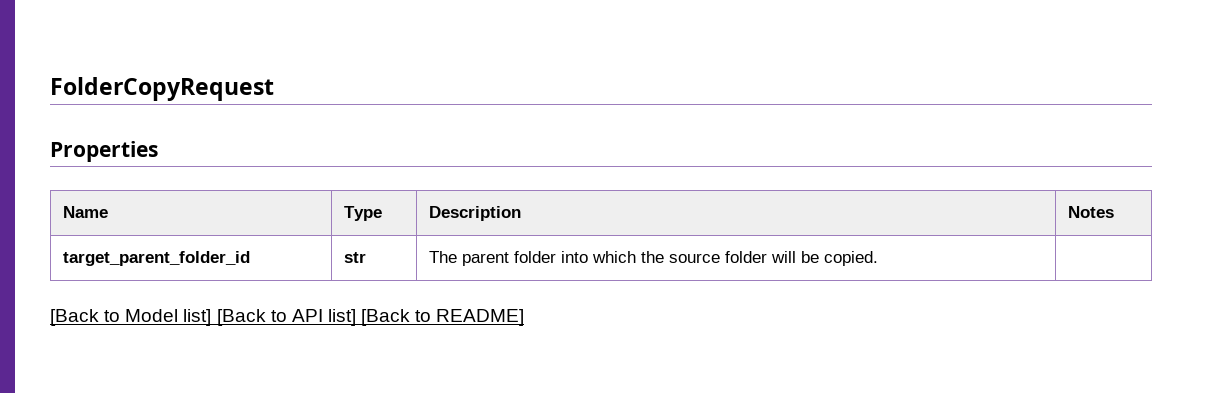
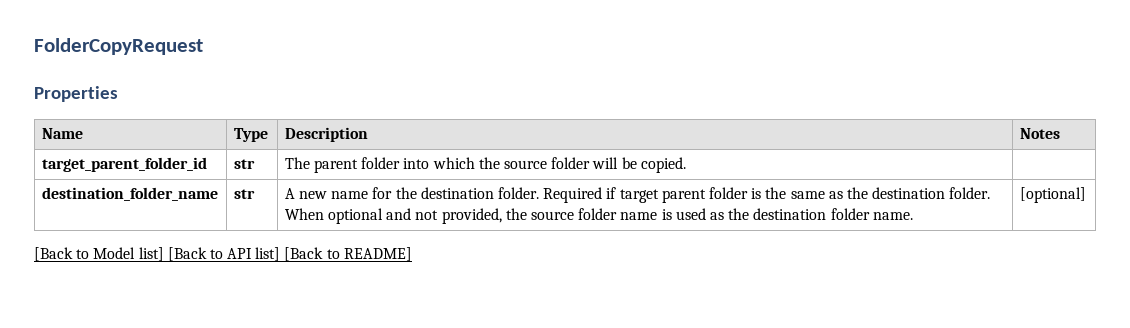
+ destination_folder_name | str | A new name for the destination folder. Required if target parent folder is the same as the destination folder. When optional and not provided, the source folder name is used as the destination folder name. | [optional]

